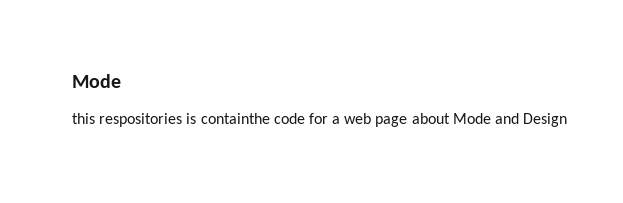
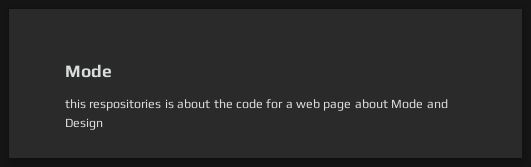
- this respositories is containthe code for a web page about Mode and Design
+ this respositories is about the code for a web page about Mode and Design

